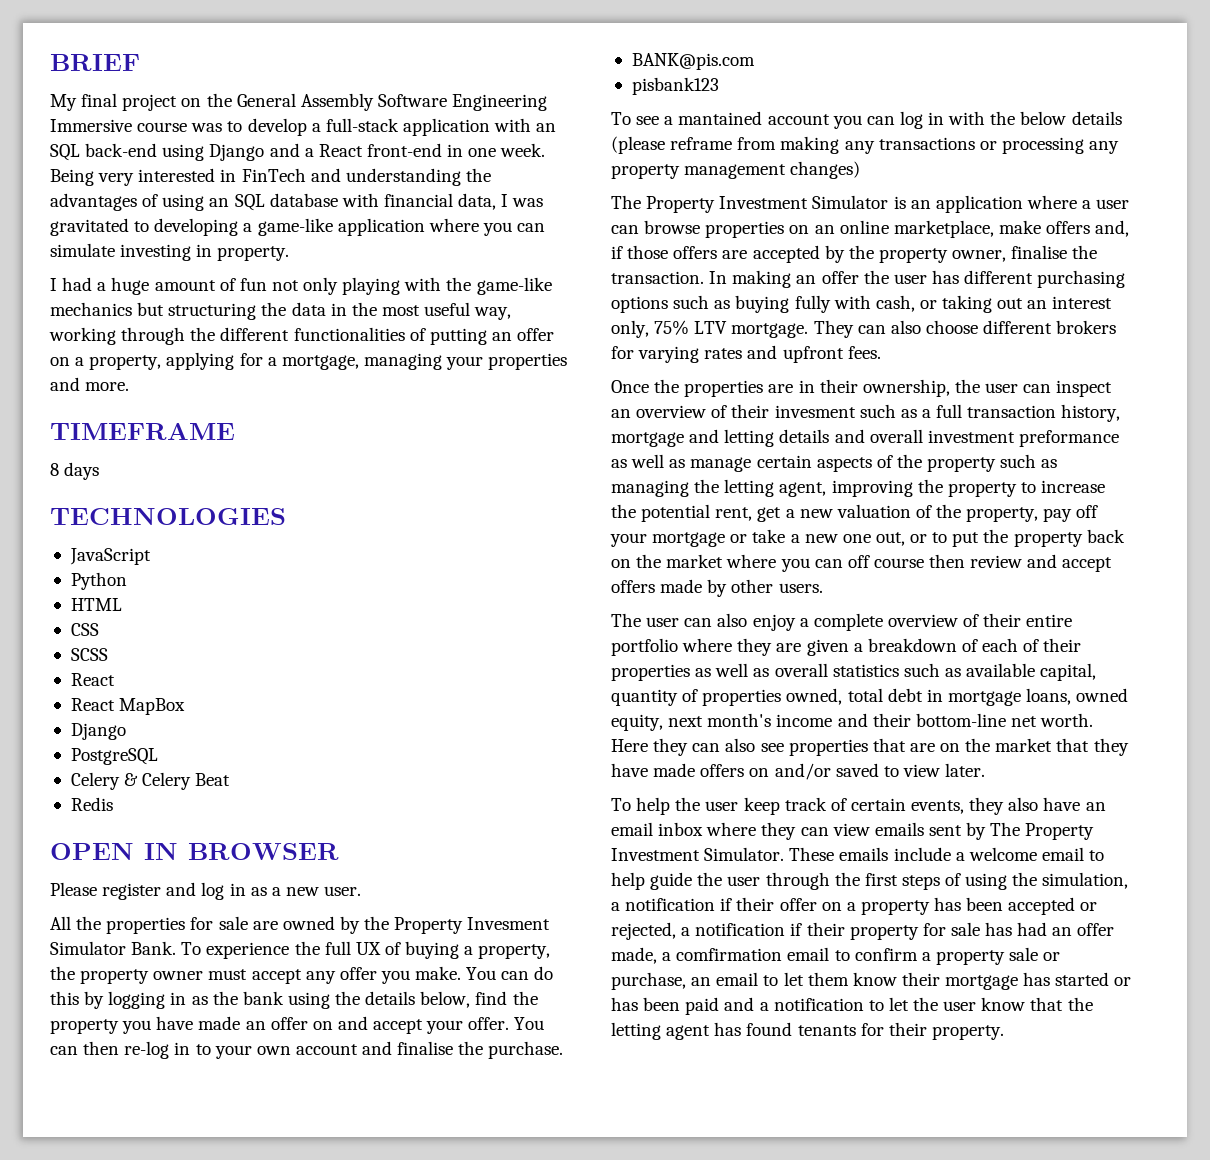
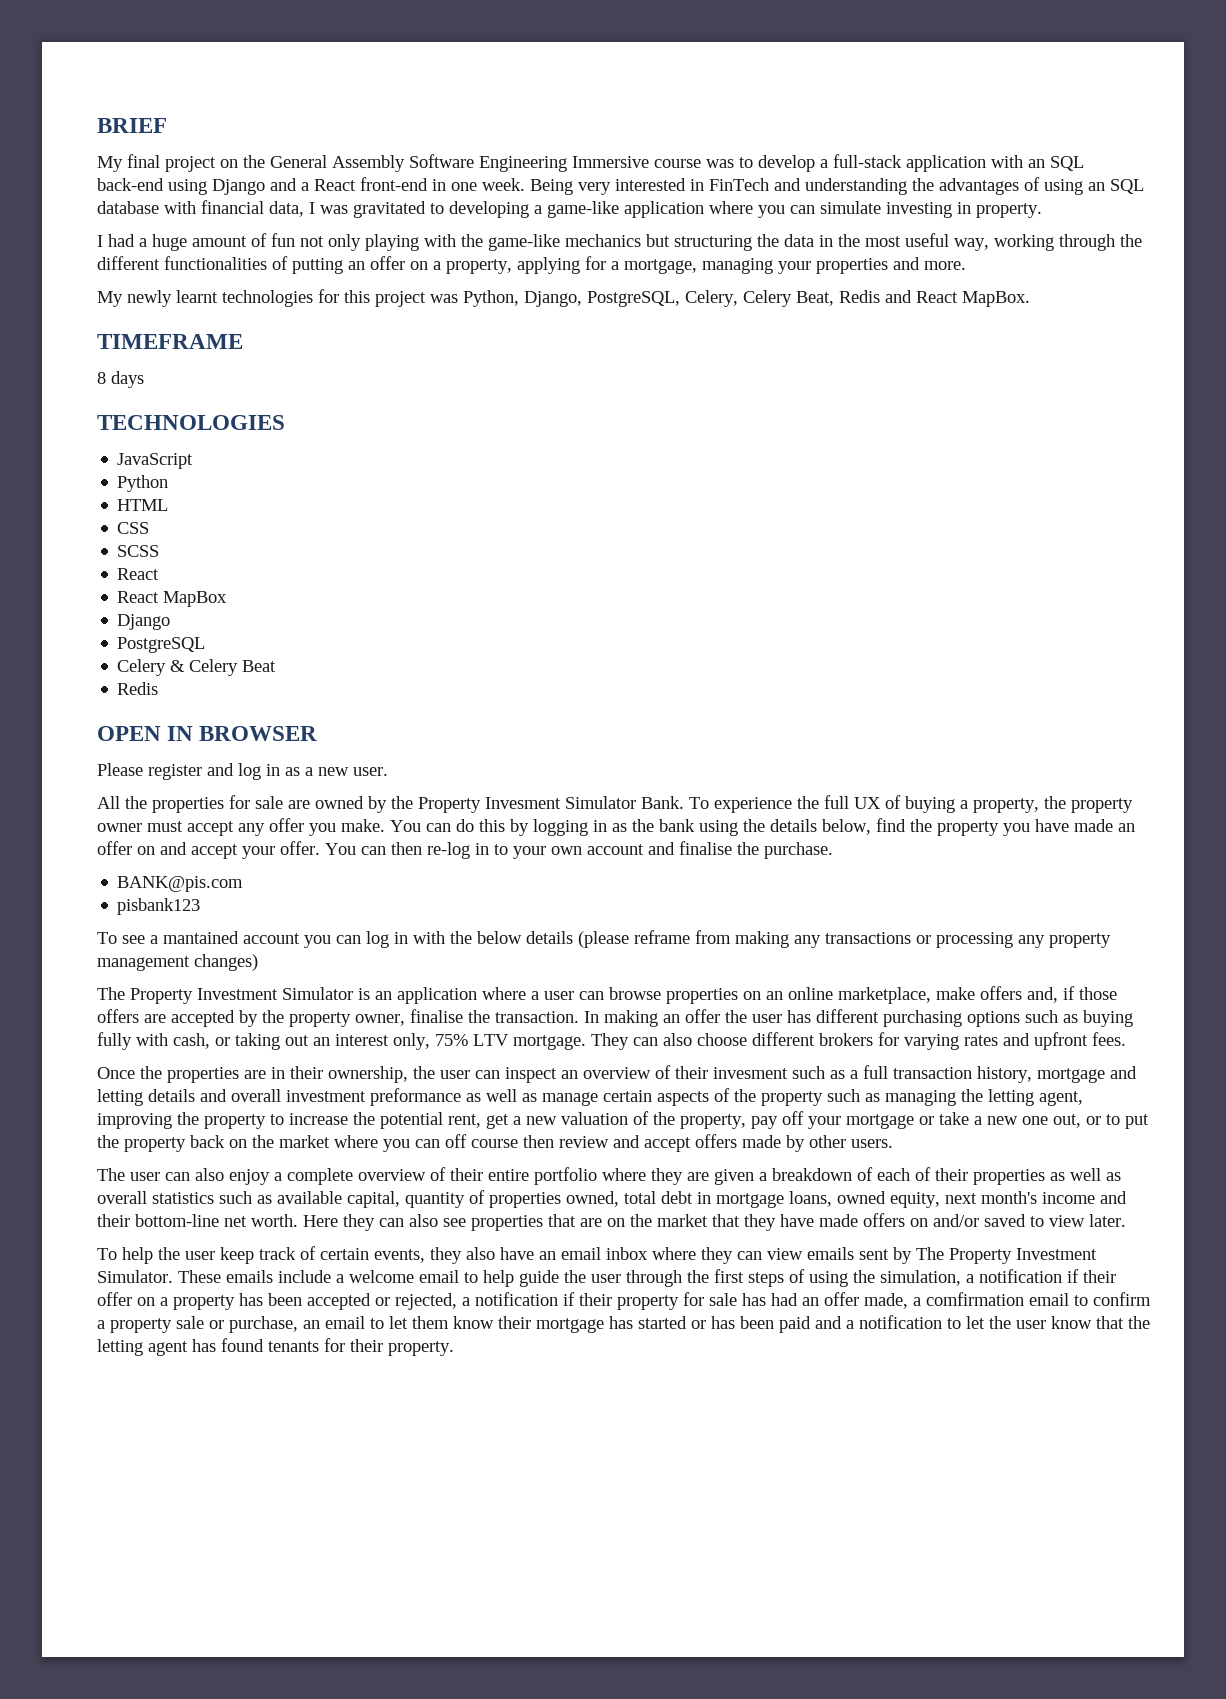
+ My newly learnt technologies for this project was Python, Django, PostgreSQL, Celery, Celery Beat, Redis and React MapBox.

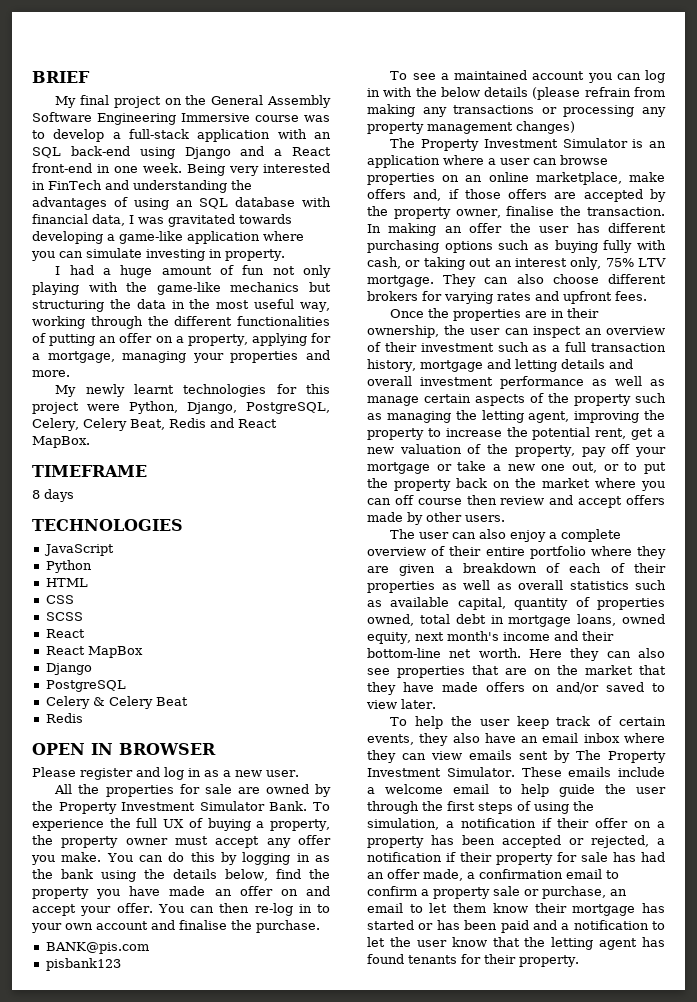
- Being very interested in FinTech and understanding the advantages of using an SQL database with financial data, I was gravitated to developing a game-like application where you can simulate investing in property.
+ Being very interested in FinTech and understanding the advantages of using an SQL database with financial data, I was gravitated towards developing a game-like application where you can simulate investing in property.
- My newly learnt technologies for this project was Python, Django, PostgreSQL, Celery, Celery Beat, Redis and React MapBox.
+ My newly learnt technologies for this project were Python, Django, PostgreSQL, Celery, Celery Beat, Redis and React MapBox.
- All the properties for sale are owned by the Property Invesment Simulator Bank.
+ All the properties for sale are owned by the Property Investment Simulator Bank.
- To see a mantained account you can log in with the below details (please reframe from making any transactions or processing any property management changes)
+ To see a maintained account you can log in with the below details (please refrain from making any transactions or processing any property management changes)
- Once the properties are in their ownership, the user can inspect an overview of their invesment such as a full transaction history, mortgage and letting details and overall investment preformance as well as manage certain aspects of the property such as managing the letting agent, improving the property to increase the potential rent, get a new valuation of the property, pay off your mortgage or take a new one out, or to put the property back on the market where you can off course then review and accept offers made by other users.
+ Once the properties are in their ownership, the user can inspect an overview of their investment such as a full transaction history, mortgage and letting details and overall investment performance as well as manage certain aspects of the property such as managing the letting agent, improving the property to increase the potential rent, get a new valuation of the property, pay off your mortgage or take a new one out, or to put the property back on the market where you can off course then review and accept offers made by other users.
- These emails include a welcome email to help guide the user through the first steps of using the simulation, a notification if their offer on a property has been accepted or rejected, a notification if their property for sale has had an offer made, a comfirmation email to confirm a property sale or purchase, an email to let them know their mortgage has started or has been paid and a notification to let the user know that the letting agent has found tenants for their property.
+ These emails include a welcome email to help guide the user through the first steps of using the simulation, a notification if their offer on a property has been accepted or rejected, a notification if their property for sale has had an offer made, a confirmation email to confirm a property sale or purchase, an email to let them know their mortgage has started or has been paid and a notification to let the user know that the letting agent has found tenants for their property.

